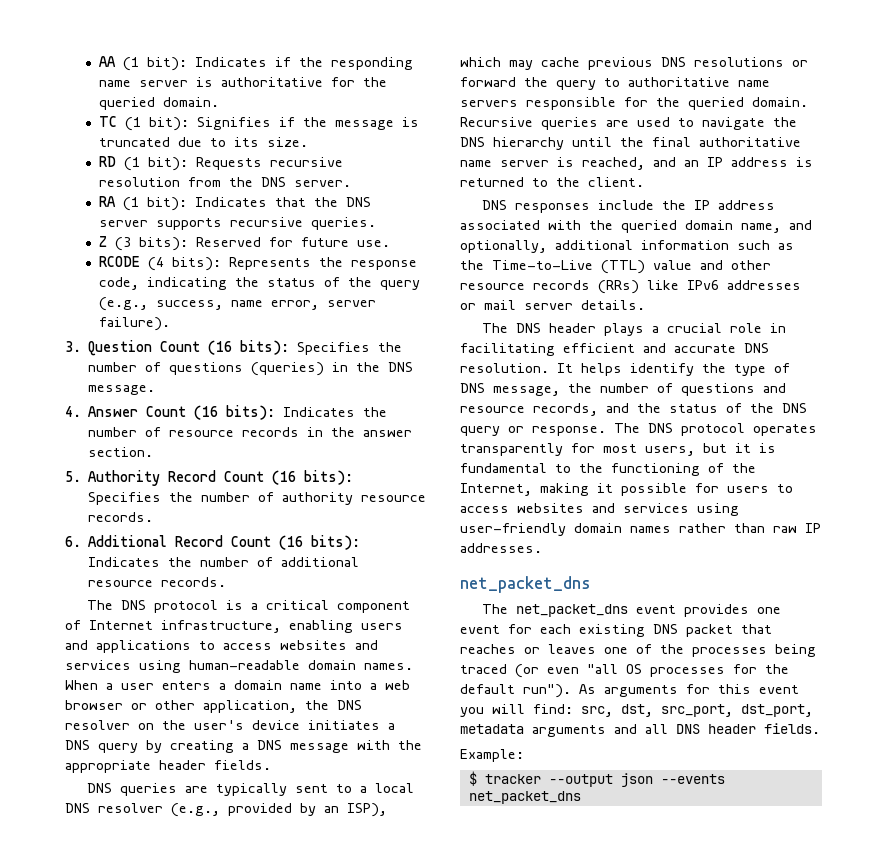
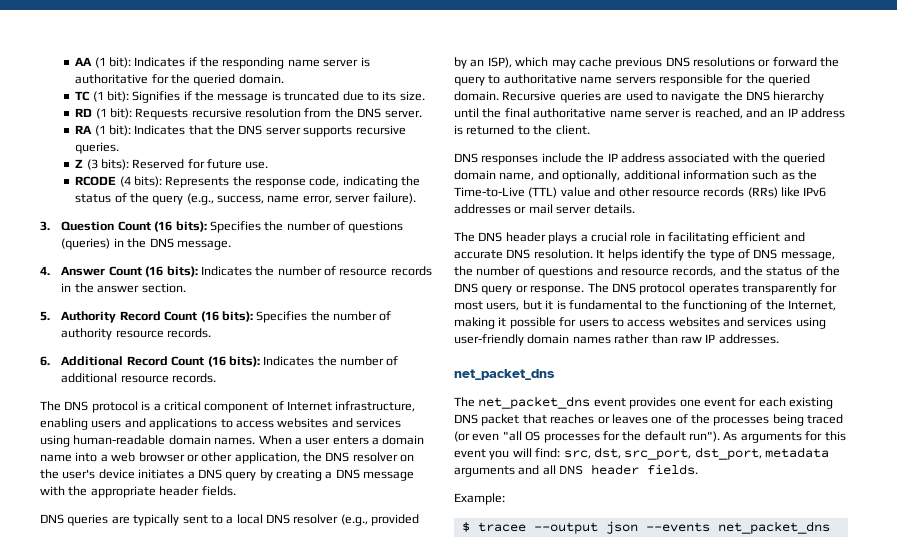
- $ tracker --output json --events net_packet_dns
+ $ tracee --output json --events net_packet_dns

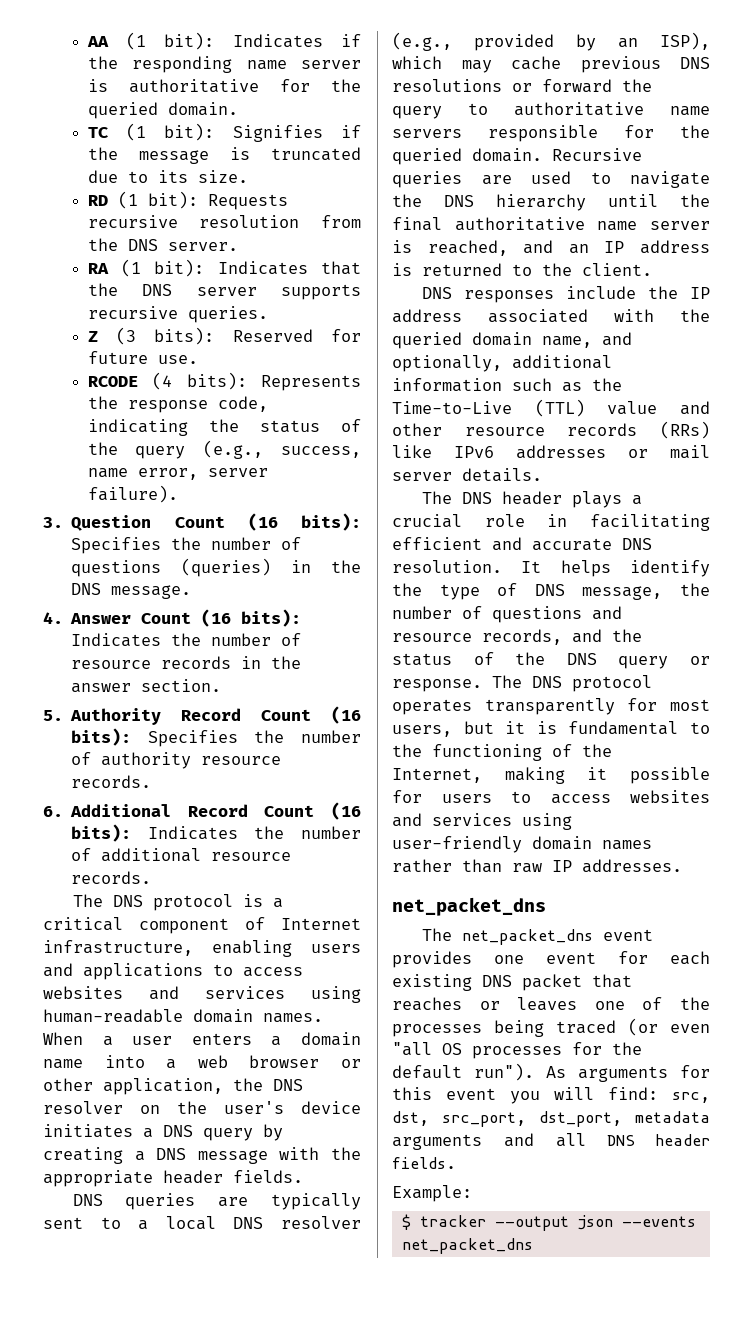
- $ tracee --output json --events net_packet_dns
+ $ tracker --output json --events net_packet_dns

